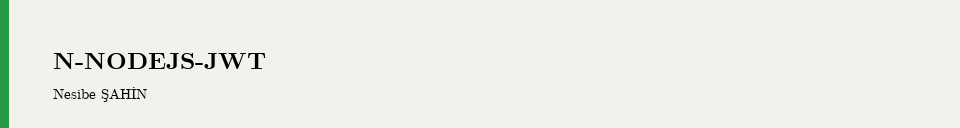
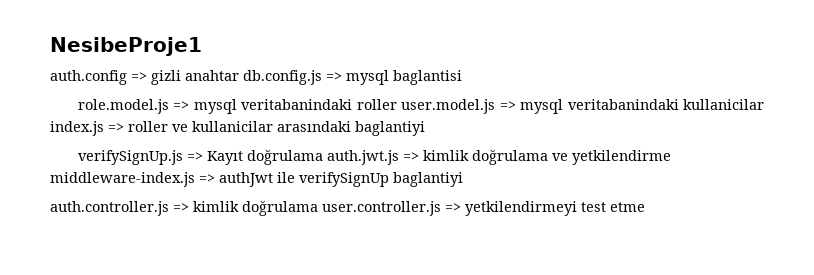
- N-NODEJS-JWT
- Nesibe ŞAHİN
+ NesibeProje1
+ auth.config => gizli anahtar db.config.js => mysql baglantisi
+ role.model.js => mysql veritabanindaki roller user.model.js => mysql veritabanindaki kullanicilar index.js => roller ve kullanicilar arasındaki baglantiyi
+ verifySignUp.js => Kayıt doğrulama auth.jwt.js => kimlik doğrulama ve yetkilendirme middleware-index.js => authJwt ile verifySignUp baglantiyi
+ auth.controller.js => kimlik doğrulama user.controller.js => yetkilendirmeyi test etme

